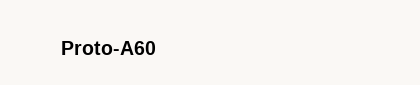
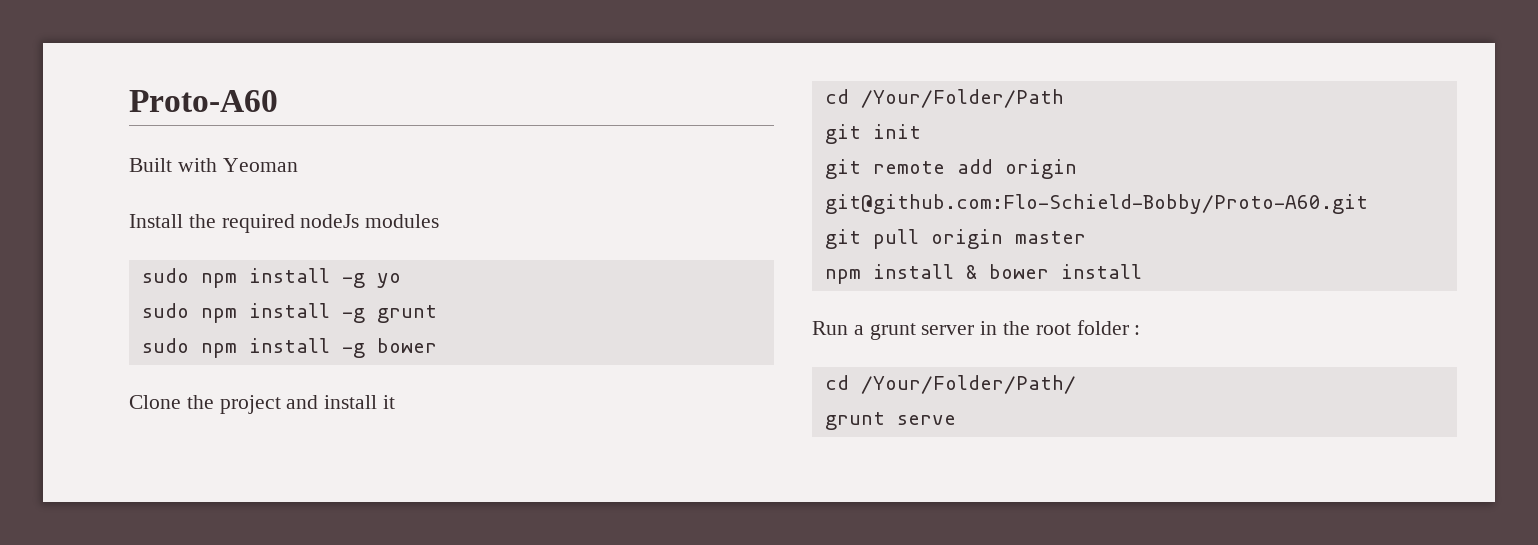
+ Built with Yeoman
+ Install the required nodeJs modules
+ sudo npm install -g yo
+ sudo npm install -g grunt
+ sudo npm install -g bower
+ Clone the project and install it
+ cd /Your/Folder/Path
+ git init
+ git remote add origin git@github.com:Flo-Schield-Bobby/Proto-A60.git
+ git pull origin master
+ npm install & bower install
+ Run a grunt server in the root folder :
+ cd /Your/Folder/Path/
+ grunt serve

